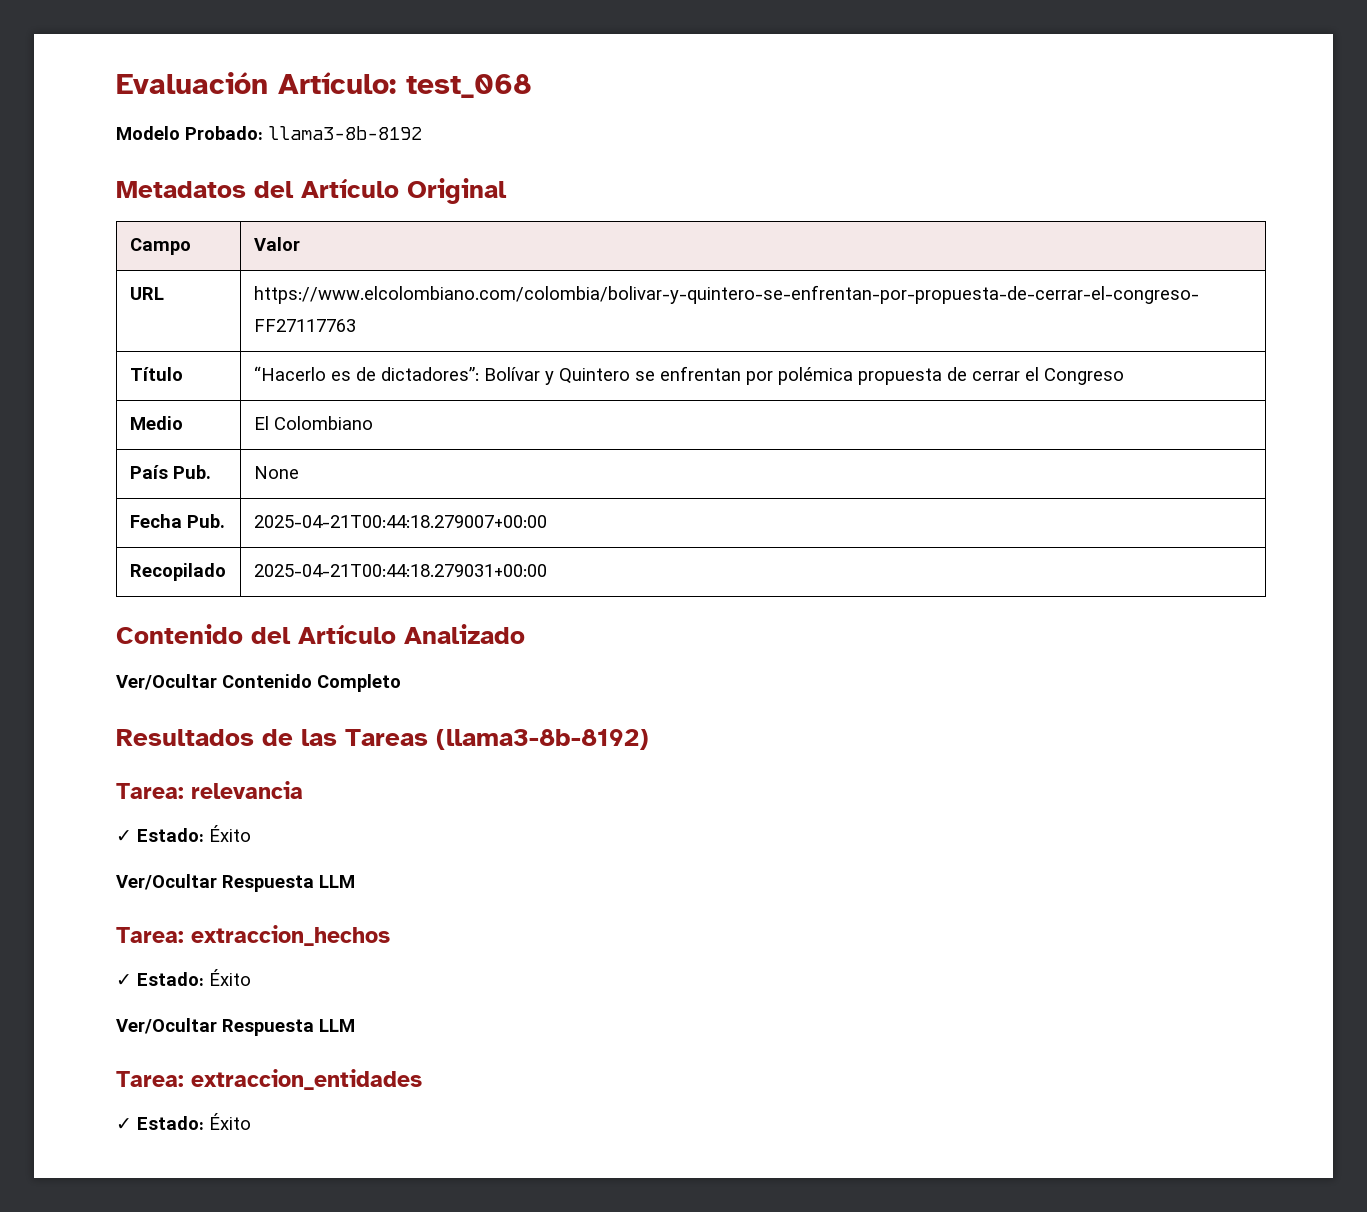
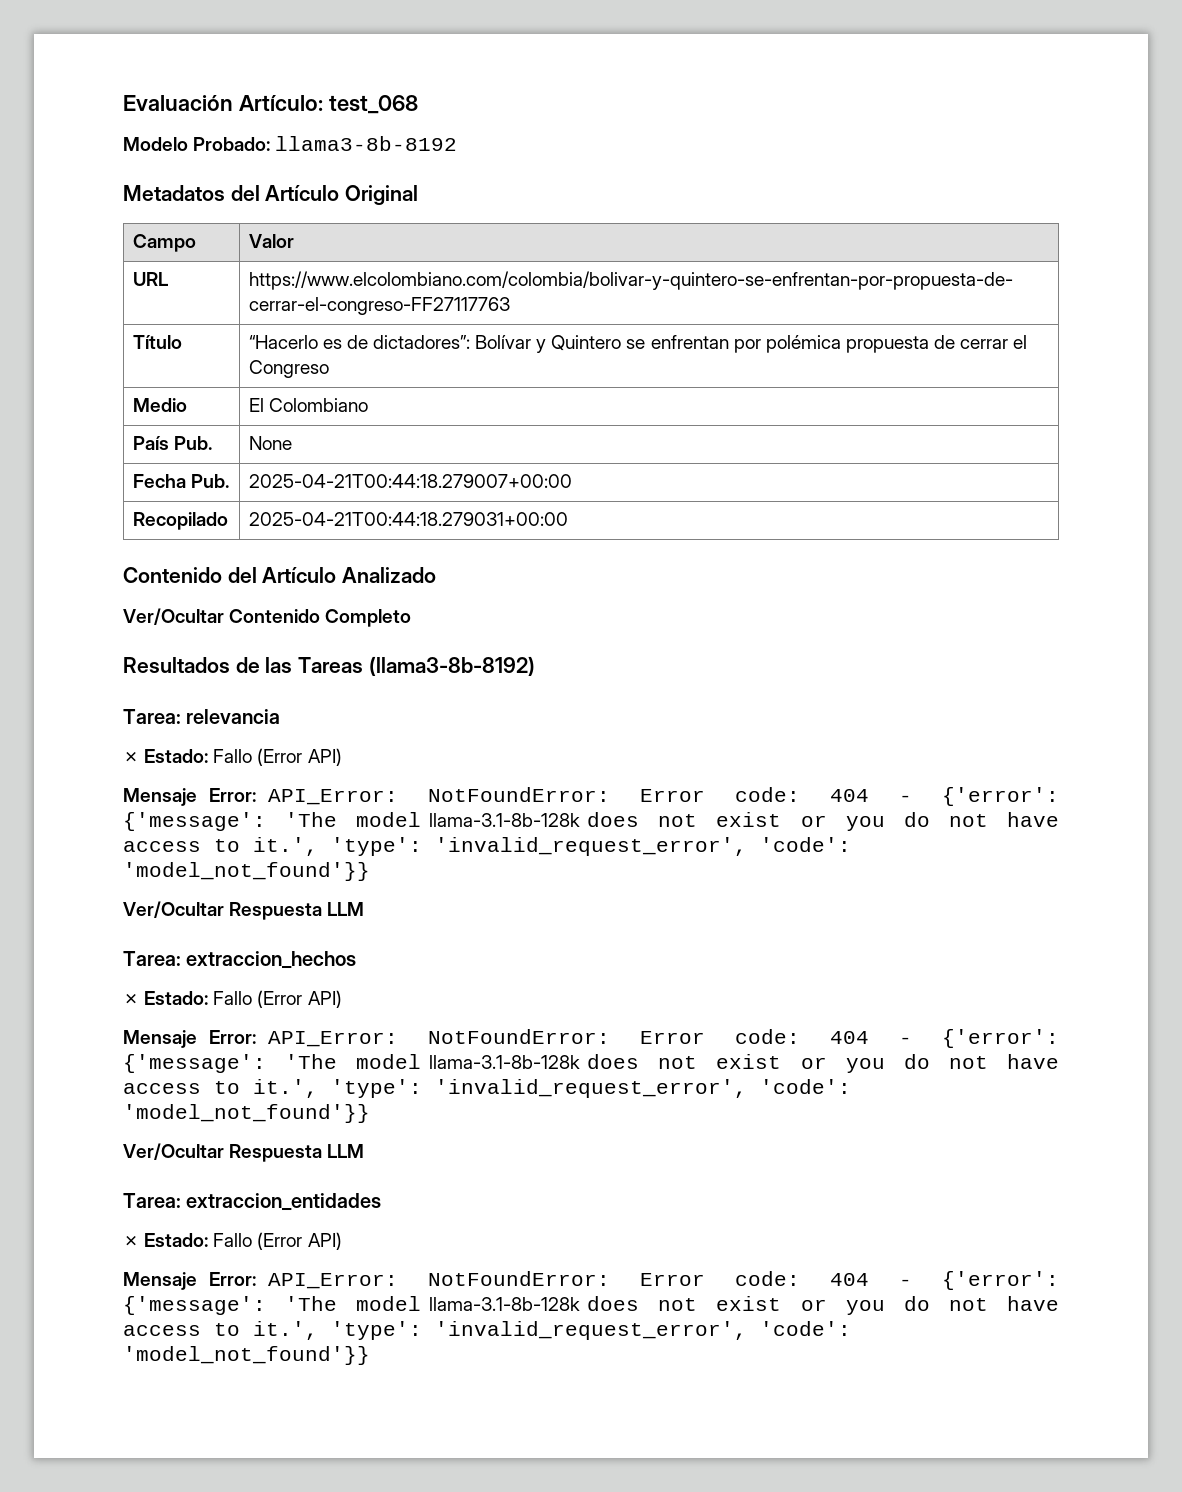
  Tarea: relevancia
- ✓ Estado: Éxito
+ ✗ Estado: Fallo (Error API)
+ Mensaje Error: API_Error: NotFoundError: Error code: 404 - {'error': {'message': 'The model llama-3.1-8b-128k does not exist or you do not have access to it.', 'type': 'invalid_request_error', 'code': 'model_not_found'}}
  Tarea: extraccion_hechos
- ✓ Estado: Éxito
+ ✗ Estado: Fallo (Error API)
+ Mensaje Error: API_Error: NotFoundError: Error code: 404 - {'error': {'message': 'The model llama-3.1-8b-128k does not exist or you do not have access to it.', 'type': 'invalid_request_error', 'code': 'model_not_found'}}
  Tarea: extraccion_entidades
- ✓ Estado: Éxito
+ ✗ Estado: Fallo (Error API)
+ Mensaje Error: API_Error: NotFoundError: Error code: 404 - {'error': {'message': 'The model llama-3.1-8b-128k does not exist or you do not have access to it.', 'type': 'invalid_request_error', 'code': 'model_not_found'}}

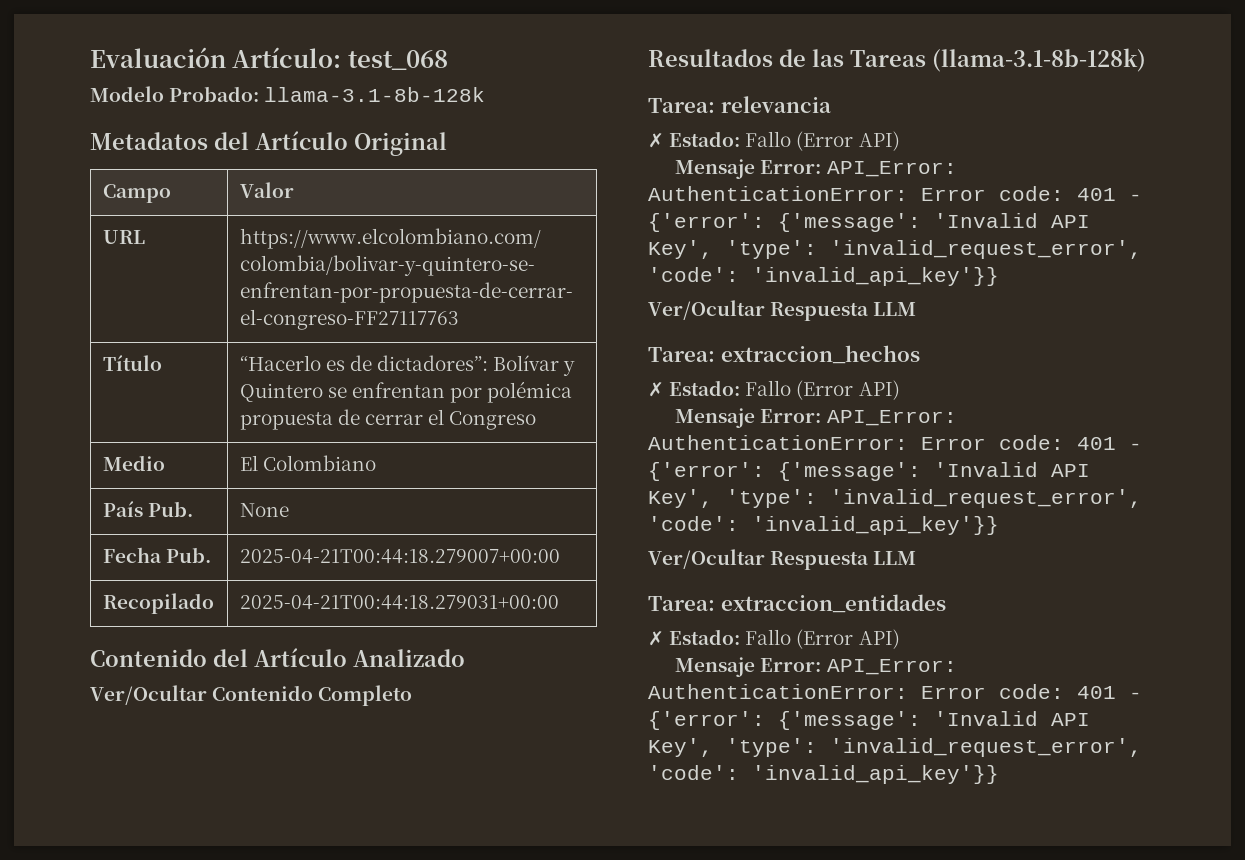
- Modelo Probado: llama3-8b-8192
+ Modelo Probado: llama-3.1-8b-128k
- Resultados de las Tareas (llama3-8b-8192)
+ Resultados de las Tareas (llama-3.1-8b-128k)
  Tarea: relevancia
  ✗ Estado: Fallo (Error API)
- Mensaje Error: API_Error: NotFoundError: Error code: 404 - {'error': {'message': 'The model llama-3.1-8b-128k does not exist or you do not have access to it.', 'type': 'invalid_request_error', 'code': 'model_not_found'}}
+ Mensaje Error: API_Error: AuthenticationError: Error code: 401 - {'error': {'message': 'Invalid API Key', 'type': 'invalid_request_error', 'code': 'invalid_api_key'}}
  Tarea: extraccion_hechos
  ✗ Estado: Fallo (Error API)
- Mensaje Error: API_Error: NotFoundError: Error code: 404 - {'error': {'message': 'The model llama-3.1-8b-128k does not exist or you do not have access to it.', 'type': 'invalid_request_error', 'code': 'model_not_found'}}
+ Mensaje Error: API_Error: AuthenticationError: Error code: 401 - {'error': {'message': 'Invalid API Key', 'type': 'invalid_request_error', 'code': 'invalid_api_key'}}
  Tarea: extraccion_entidades
  ✗ Estado: Fallo (Error API)
- Mensaje Error: API_Error: NotFoundError: Error code: 404 - {'error': {'message': 'The model llama-3.1-8b-128k does not exist or you do not have access to it.', 'type': 'invalid_request_error', 'code': 'model_not_found'}}
+ Mensaje Error: API_Error: AuthenticationError: Error code: 401 - {'error': {'message': 'Invalid API Key', 'type': 'invalid_request_error', 'code': 'invalid_api_key'}}

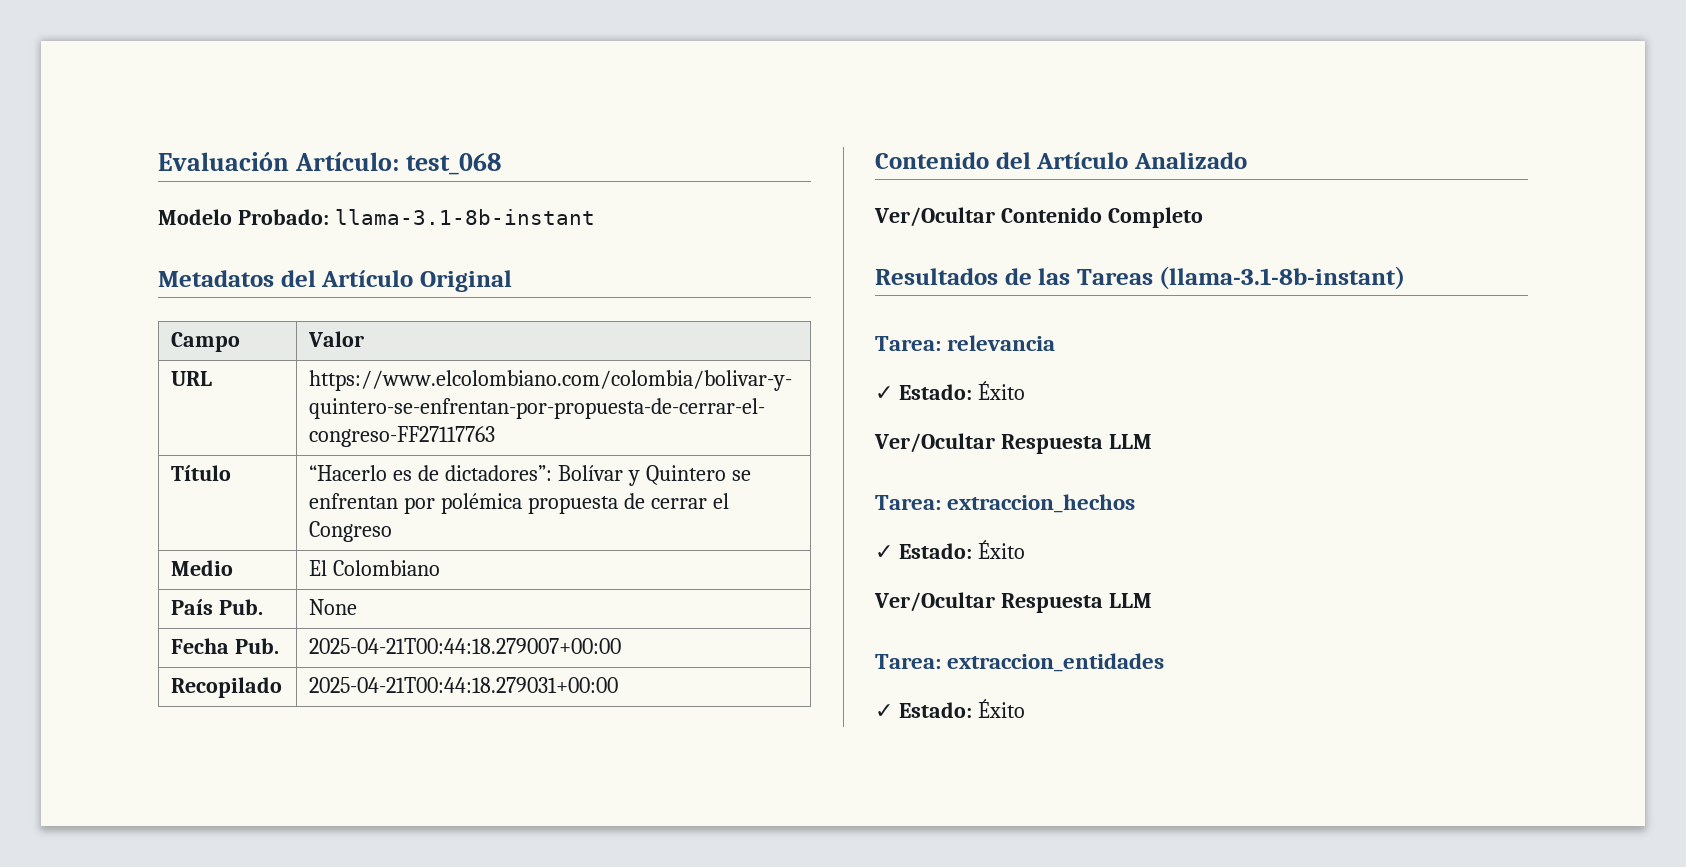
- Modelo Probado: llama-3.1-8b-128k
+ Modelo Probado: llama-3.1-8b-instant
- Resultados de las Tareas (llama-3.1-8b-128k)
+ Resultados de las Tareas (llama-3.1-8b-instant)
  Tarea: relevancia
- ✗ Estado: Fallo (Error API)
- Mensaje Error: API_Error: AuthenticationError: Error code: 401 - {'error': {'message': 'Invalid API Key', 'type': 'invalid_request_error', 'code': 'invalid_api_key'}}
+ ✓ Estado: Éxito
  Tarea: extraccion_hechos
- ✗ Estado: Fallo (Error API)
- Mensaje Error: API_Error: AuthenticationError: Error code: 401 - {'error': {'message': 'Invalid API Key', 'type': 'invalid_request_error', 'code': 'invalid_api_key'}}
+ ✓ Estado: Éxito
  Tarea: extraccion_entidades
- ✗ Estado: Fallo (Error API)
- Mensaje Error: API_Error: AuthenticationError: Error code: 401 - {'error': {'message': 'Invalid API Key', 'type': 'invalid_request_error', 'code': 'invalid_api_key'}}
+ ✓ Estado: Éxito

